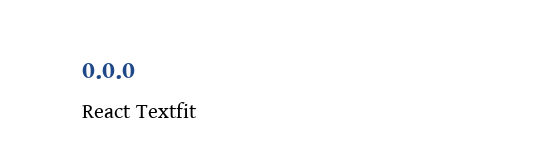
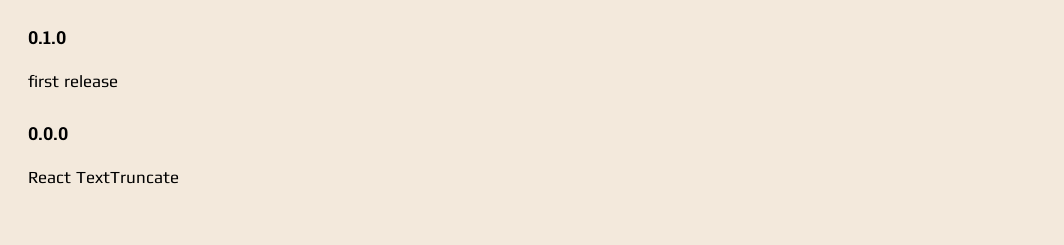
+ 0.1.0
+ first release
- React Textfit
+ React TextTruncate

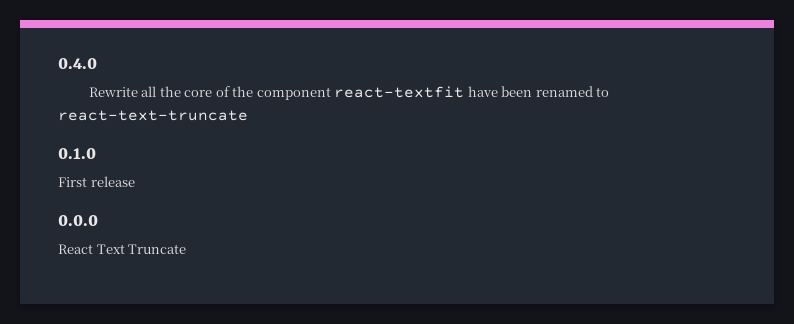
+ 0.4.0
+ Rewrite all the core of the component react-textfit have been renamed to react-text-truncate
- first release
+ First release
- React TextTruncate
+ React Text Truncate

